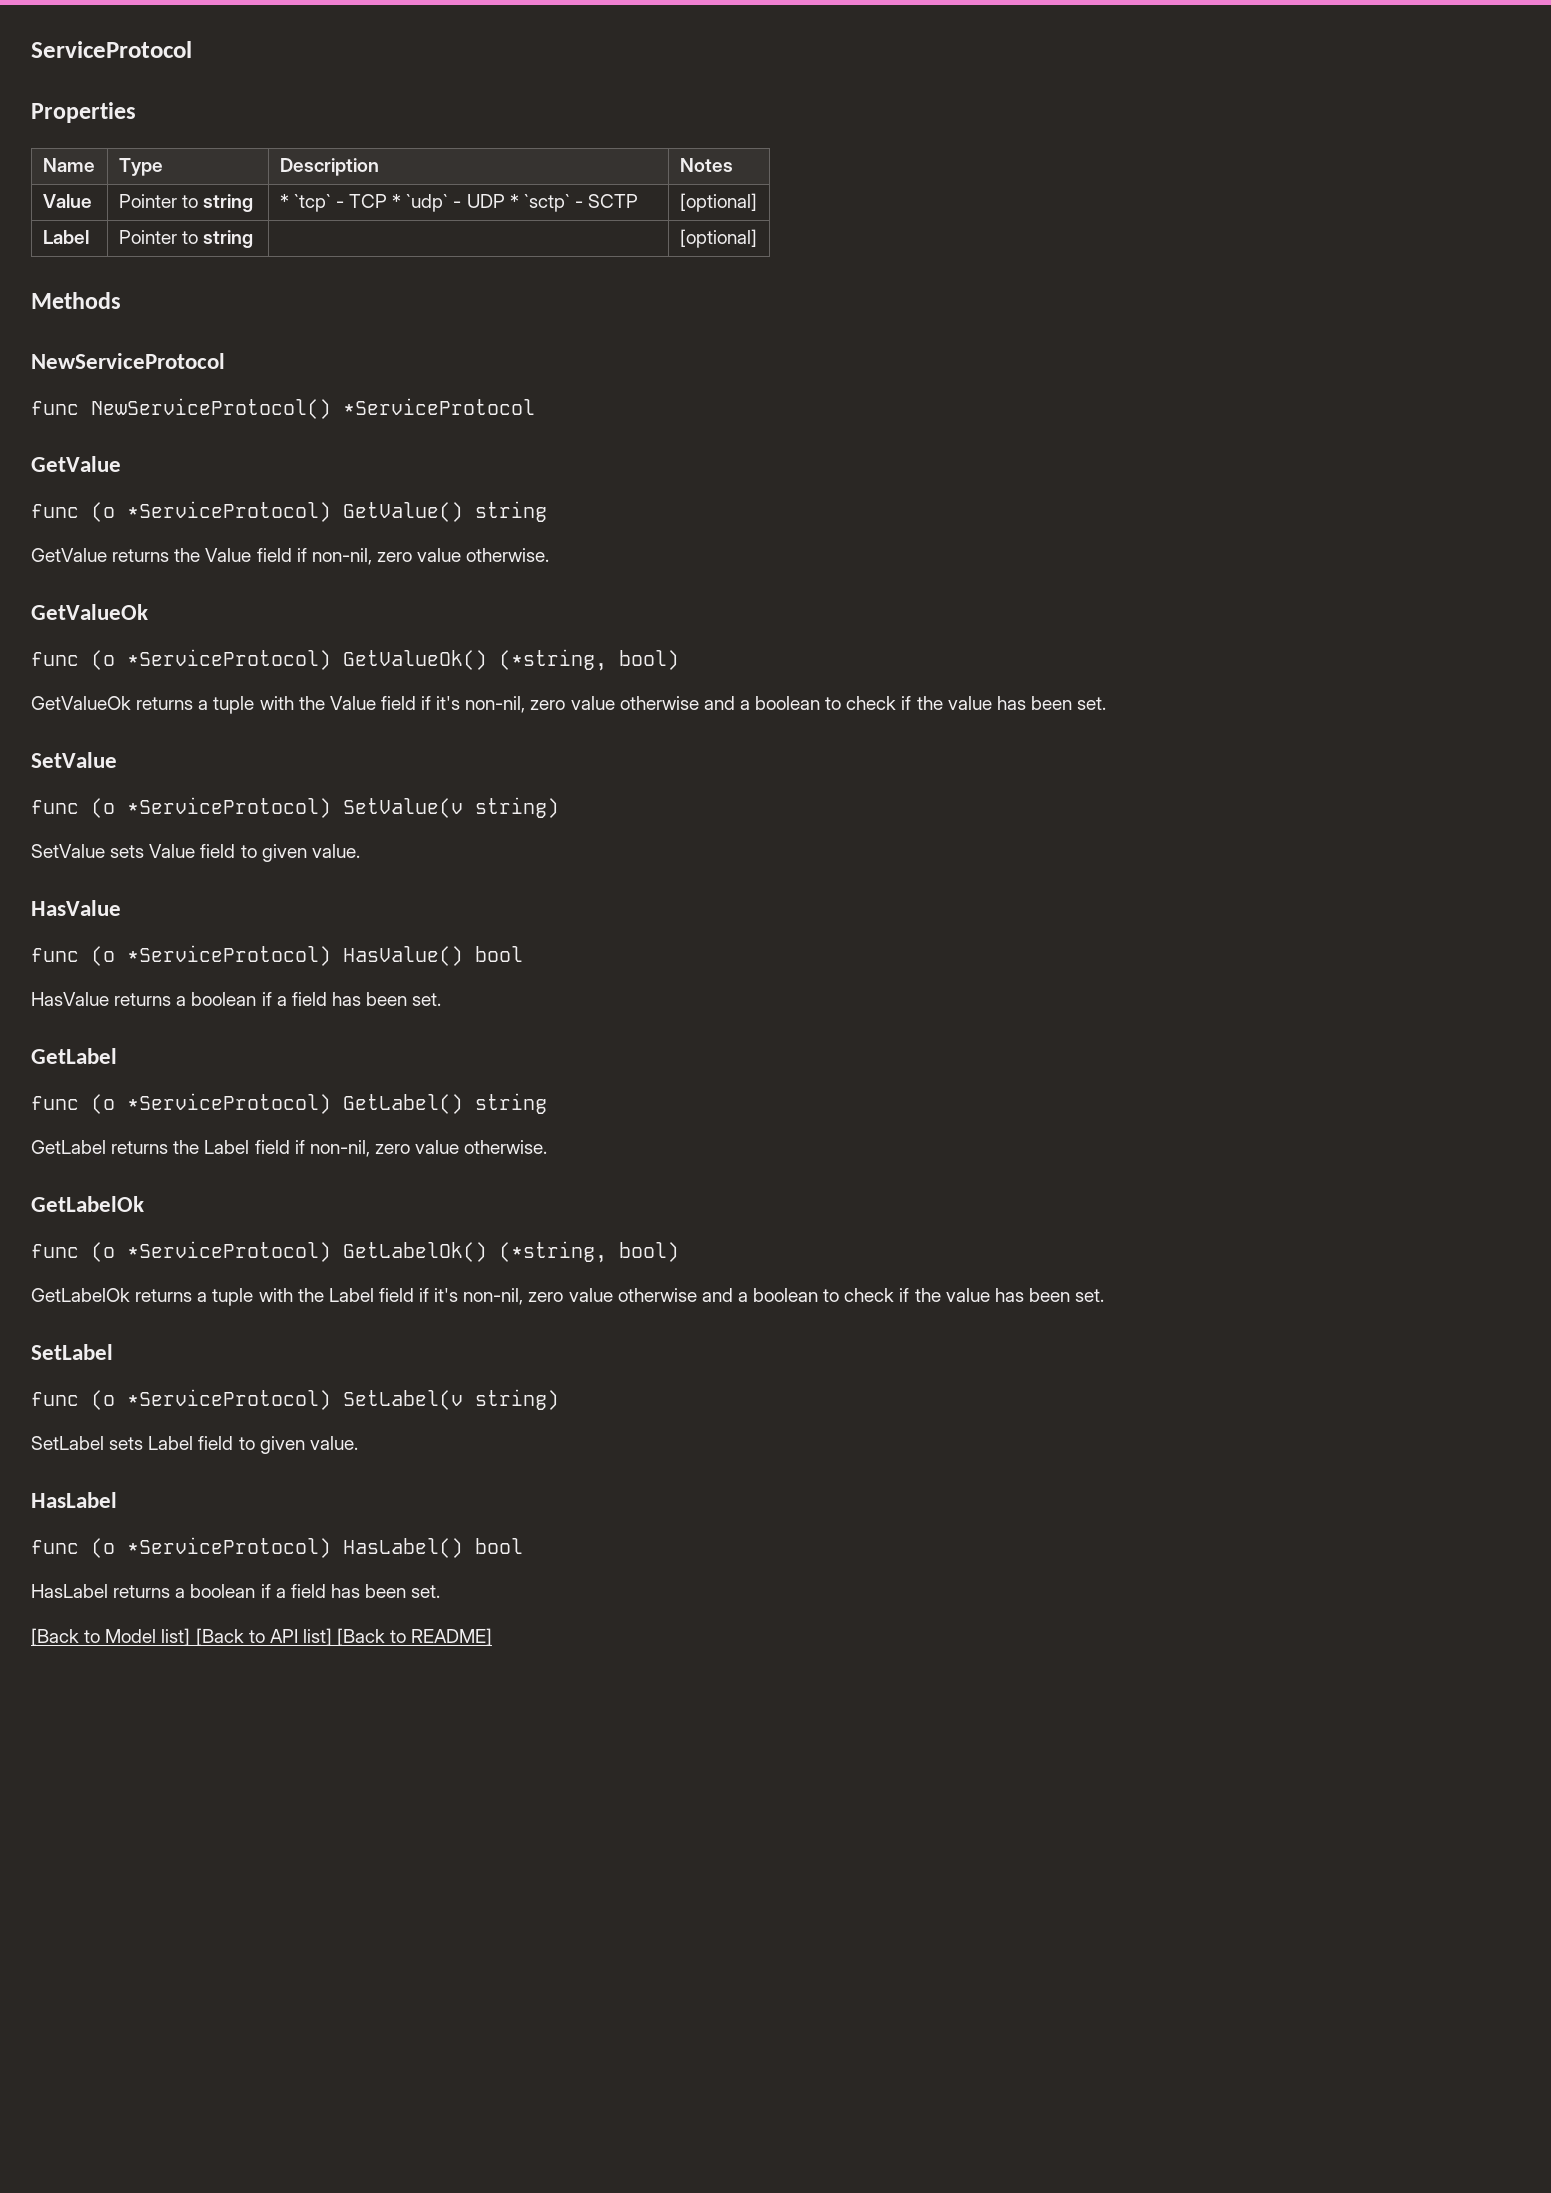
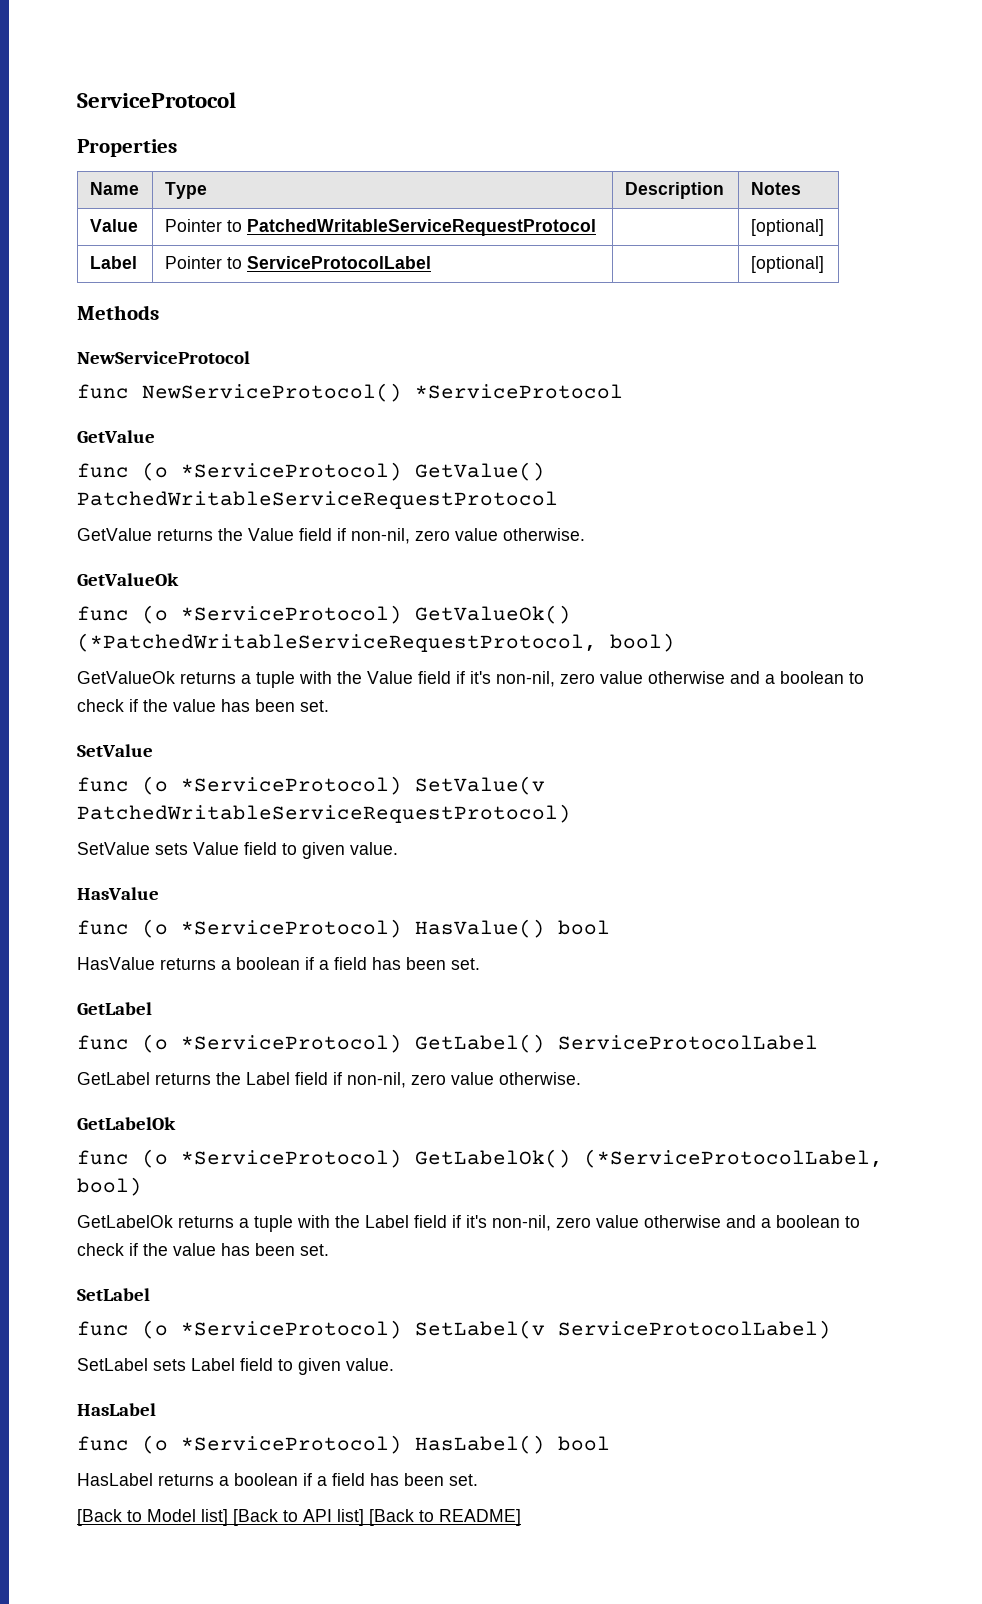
- Value | Pointer to string | * `tcp` - TCP * `udp` - UDP * `sctp` - SCTP | [optional]
+ Value | Pointer to PatchedWritableServiceRequestProtocol | | [optional]
- Label | Pointer to string | | [optional]
+ Label | Pointer to ServiceProtocolLabel | | [optional]
- func (o *ServiceProtocol) GetValue() string
+ func (o *ServiceProtocol) GetValue() PatchedWritableServiceRequestProtocol
- func (o *ServiceProtocol) GetValueOk() (*string, bool)
+ func (o *ServiceProtocol) GetValueOk() (*PatchedWritableServiceRequestProtocol, bool)
- func (o *ServiceProtocol) SetValue(v string)
+ func (o *ServiceProtocol) SetValue(v PatchedWritableServiceRequestProtocol)
- func (o *ServiceProtocol) GetLabel() string
+ func (o *ServiceProtocol) GetLabel() ServiceProtocolLabel
- func (o *ServiceProtocol) GetLabelOk() (*string, bool)
+ func (o *ServiceProtocol) GetLabelOk() (*ServiceProtocolLabel, bool)
- func (o *ServiceProtocol) SetLabel(v string)
+ func (o *ServiceProtocol) SetLabel(v ServiceProtocolLabel)

